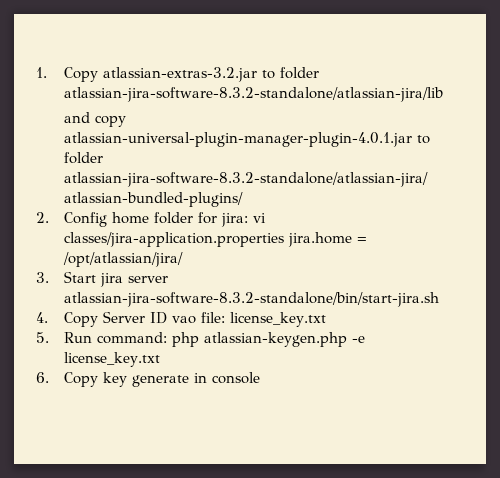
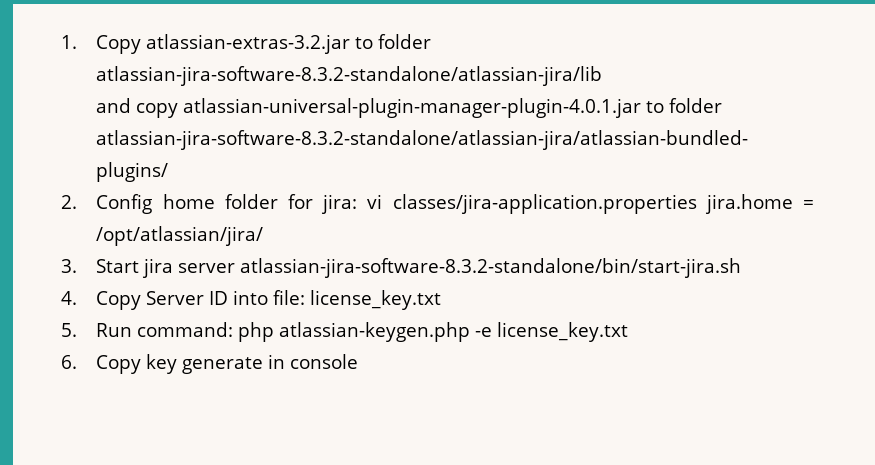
- 4. Copy Server ID vao file: license_key.txt
+ 4. Copy Server ID into file: license_key.txt

